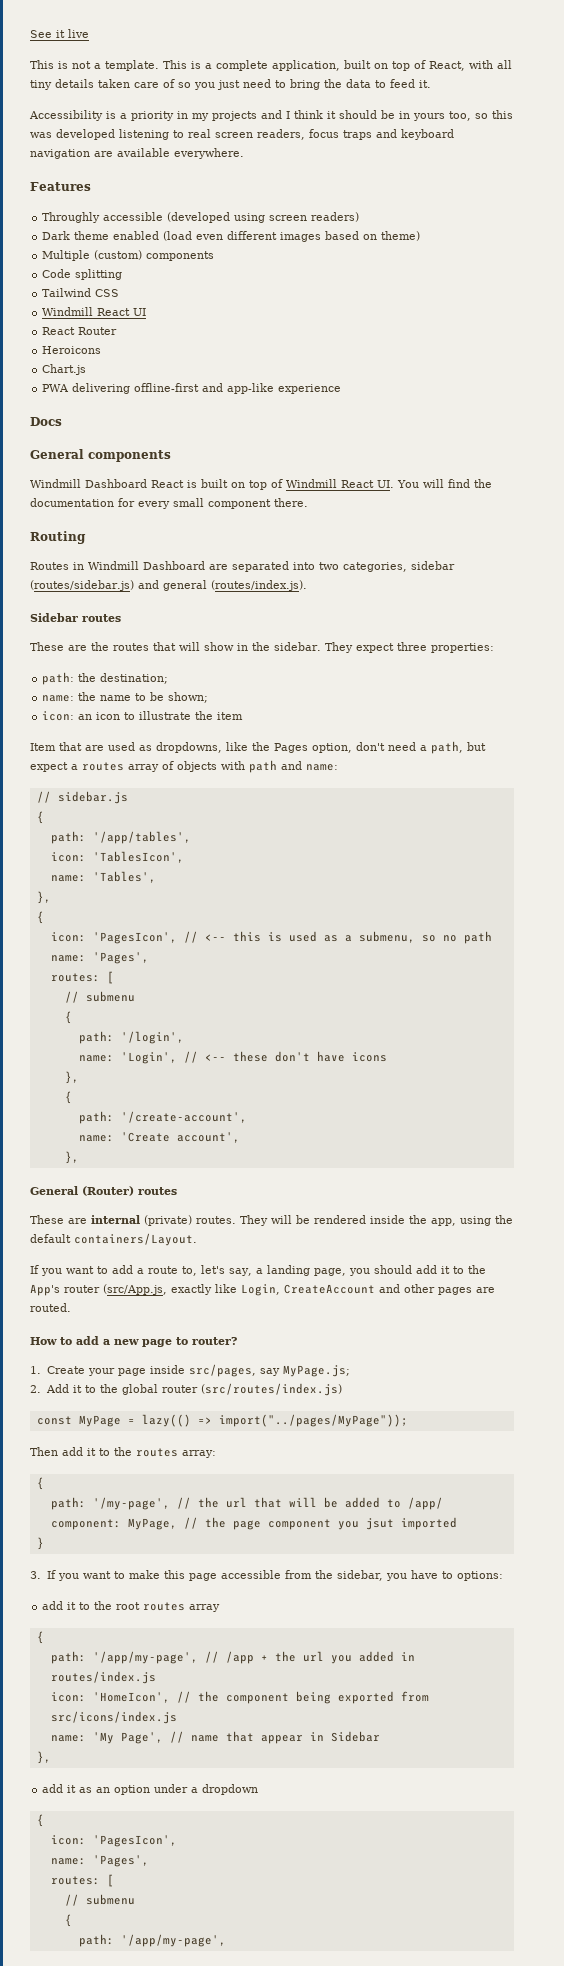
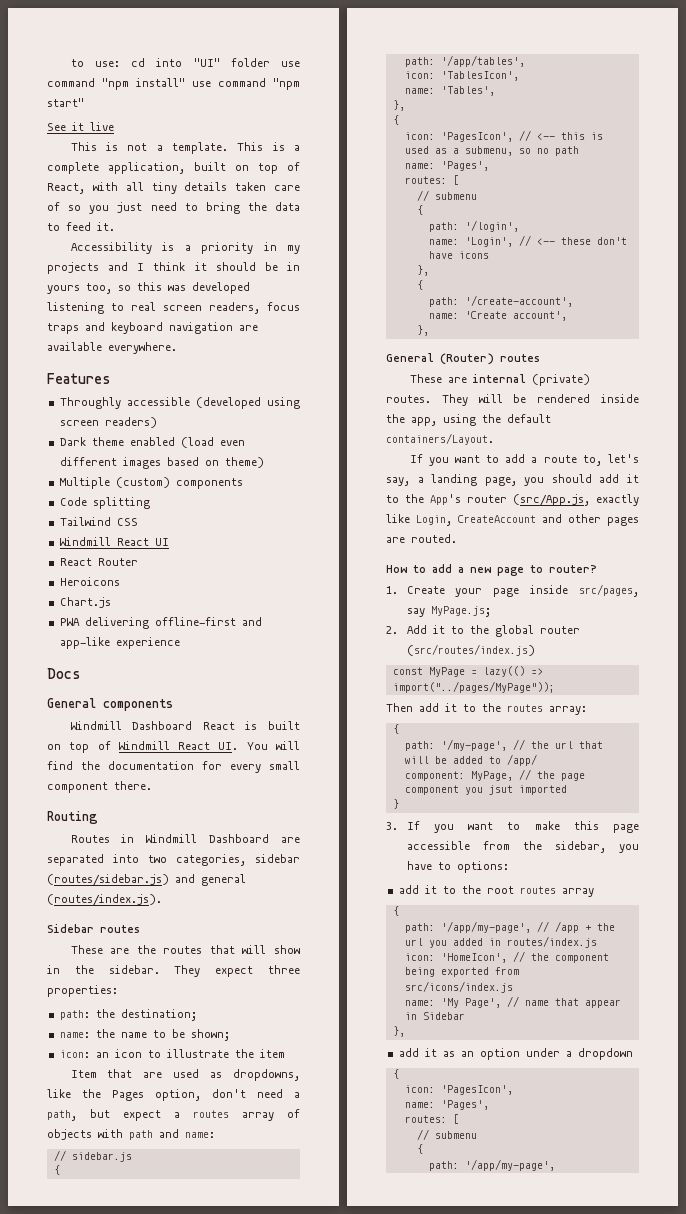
+ to use: cd into "UI" folder use command "npm install" use command "npm start"

